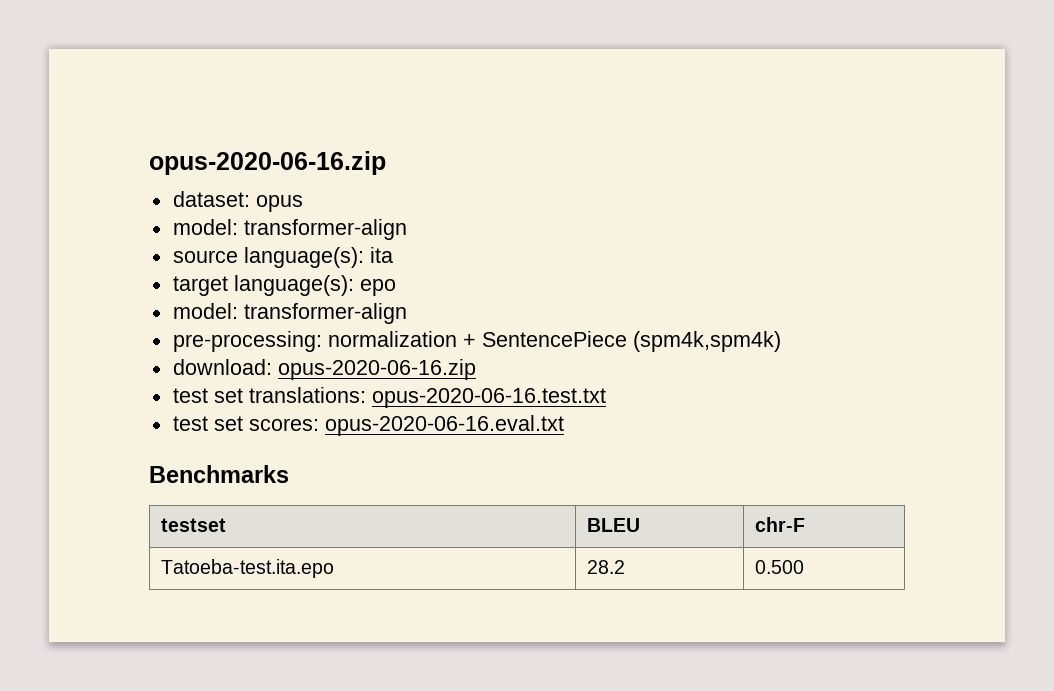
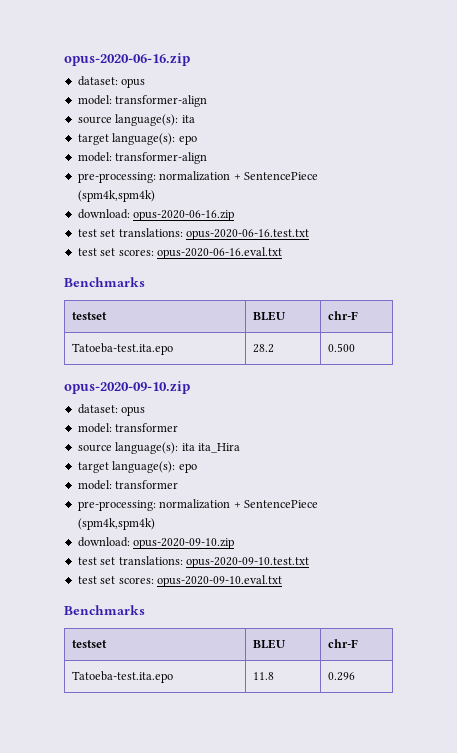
  Tatoeba-test.ita.epo | 28.2 | 0.500
+ opus-2020-09-10.zip
+ dataset: opus
+ model: transformer
+ source language(s): ita ita_Hira
+ target language(s): epo
+ model: transformer
+ pre-processing: normalization + SentencePiece (spm4k,spm4k)
+ download: opus-2020-09-10.zip
+ test set translations: opus-2020-09-10.test.txt
+ test set scores: opus-2020-09-10.eval.txt
+ Benchmarks
+ testset | BLEU | chr-F
+ Tatoeba-test.ita.epo | 11.8 | 0.296

